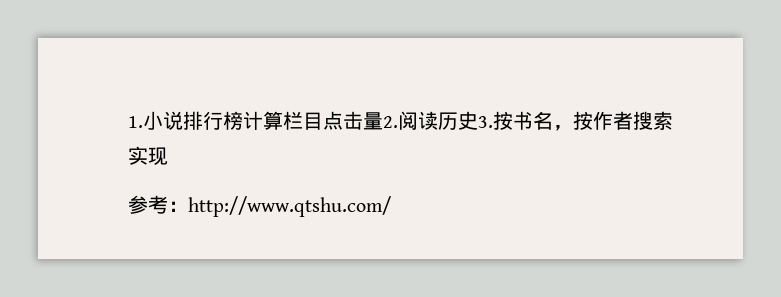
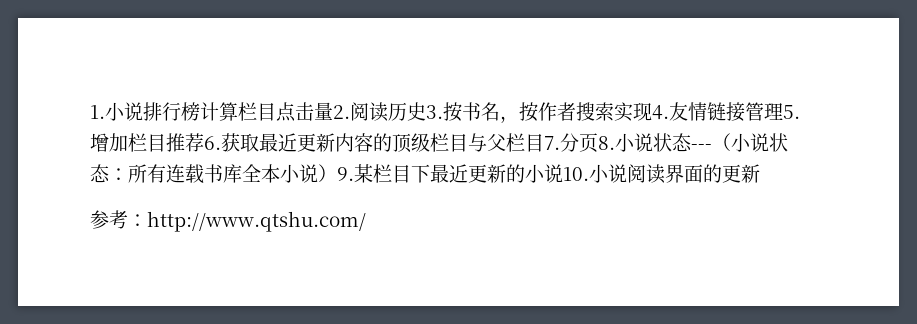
- 1.小说排行榜计算栏目点击量2.阅读历史3.按书名，按作者搜索实现
+ 1.小说排行榜计算栏目点击量2.阅读历史3.按书名，按作者搜索实现4.友情链接管理5.增加栏目推荐6.获取最近更新内容的顶级栏目与父栏目7.分页8.小说状态---（小说状态：所有连载书库全本小说）9.某栏目下最近更新的小说10.小说阅读界面的更新

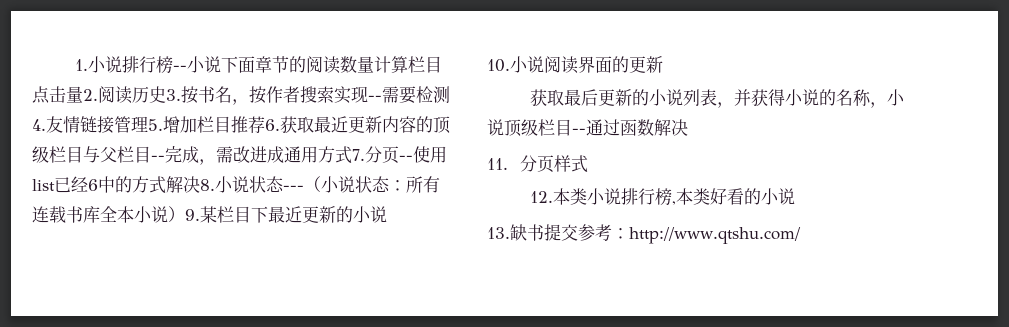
- 1.小说排行榜计算栏目点击量2.阅读历史3.按书名，按作者搜索实现4.友情链接管理5.增加栏目推荐6.获取最近更新内容的顶级栏目与父栏目7.分页8.小说状态---（小说状态：所有连载书库全本小说）9.某栏目下最近更新的小说10.小说阅读界面的更新
+ 1.小说排行榜--小说下面章节的阅读数量计算栏目点击量2.阅读历史3.按书名，按作者搜索实现--需要检测4.友情链接管理5.增加栏目推荐6.获取最近更新内容的顶级栏目与父栏目--完成，需改进成通用方式7.分页--使用list已经6中的方式解决8.小说状态---（小说状态：所有连载书库全本小说）9.某栏目下最近更新的小说
+ 10.小说阅读界面的更新
- 参考：http://www.qtshu.com/
+ 获取最后更新的小说列表，并获得小说的名称，小说顶级栏目--通过函数解决
+ 11.分页样式
+ 12.本类小说排行榜,本类好看的小说
+ 13.缺书提交参考：http://www.qtshu.com/

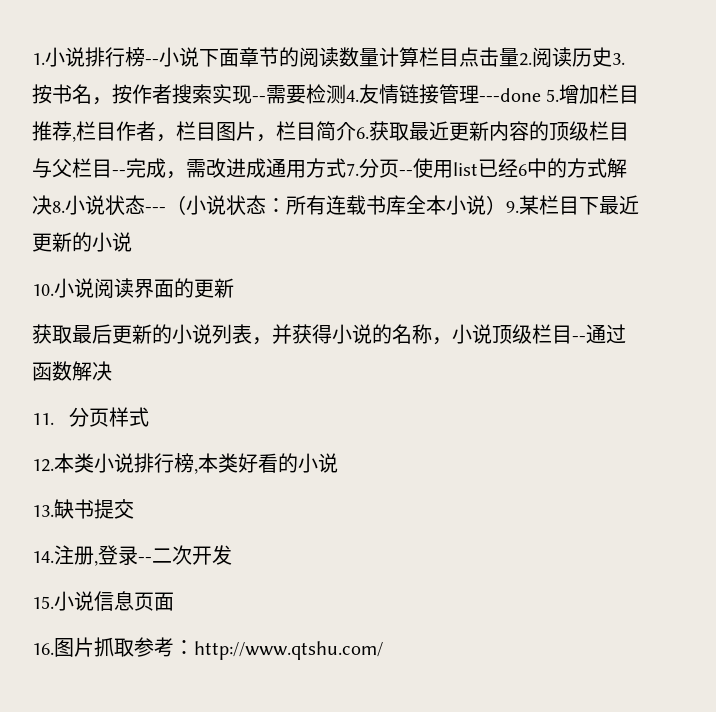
- 1.小说排行榜--小说下面章节的阅读数量计算栏目点击量2.阅读历史3.按书名，按作者搜索实现--需要检测4.友情链接管理5.增加栏目推荐6.获取最近更新内容的顶级栏目与父栏目--完成，需改进成通用方式7.分页--使用list已经6中的方式解决8.小说状态---（小说状态：
+ 1.小说排行榜--小说下面章节的阅读数量计算栏目点击量2.阅读历史3.按书名，按作者搜索实现--需要检测4.友情链接管理---done 5.增加栏目推荐,栏目作者，栏目图片，栏目简介6.获取最近更新内容的顶级栏目与父栏目--完成，需改进成通用方式7.分页--使用list已经6中的方式解决8.小说状态---（小说状态：
- 13.缺书提交参考：http://www.qtshu.com/
+ 13.缺书提交
+ 14.注册,登录--二次开发
+ 15.小说信息页面
+ 16.图片抓取参考：http://www.qtshu.com/

